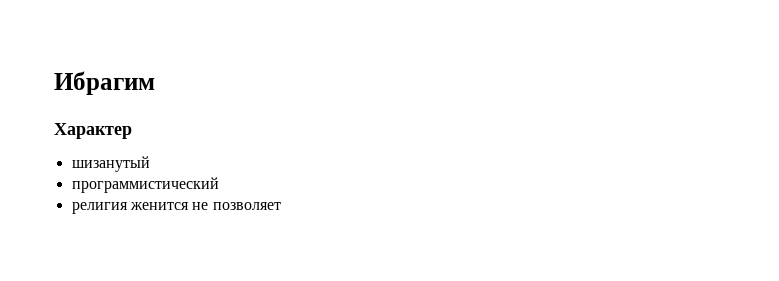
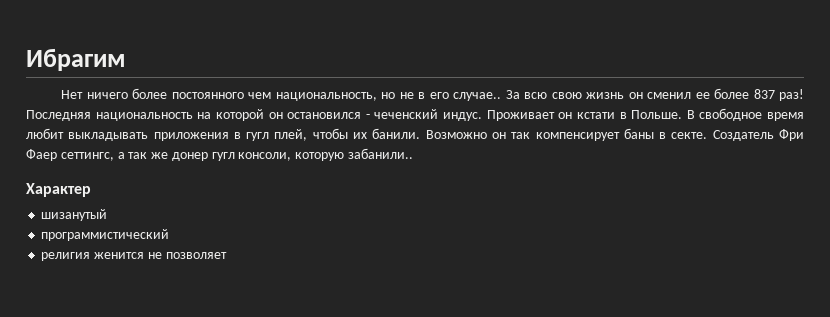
+ Нет ничего более постоянного чем национальность, но не в его случае.. За всю свою жизнь он сменил ее более 837 раз! Последняя национальность на которой он остановился - чеченский индус. Проживает он кстати в Польше. В свободное время любит выкладывать приложения в гугл плей, чтобы их банили. Возможно он так компенсирует баны в секте. Создатель Фри Фаер сеттингс, а так же донер гугл консоли, которую забанили..

